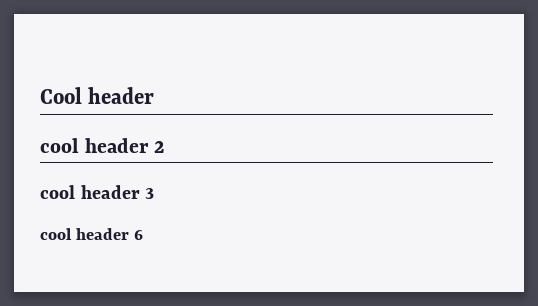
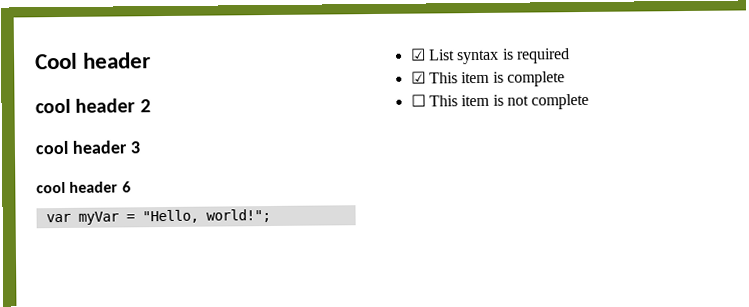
+ var myVar = "Hello, world!";
+ ☑ List syntax is required
+ ☑ This item is complete
+ ☐ This item is not complete

